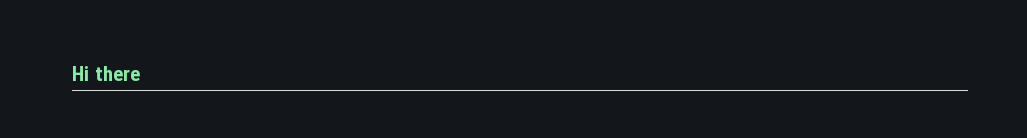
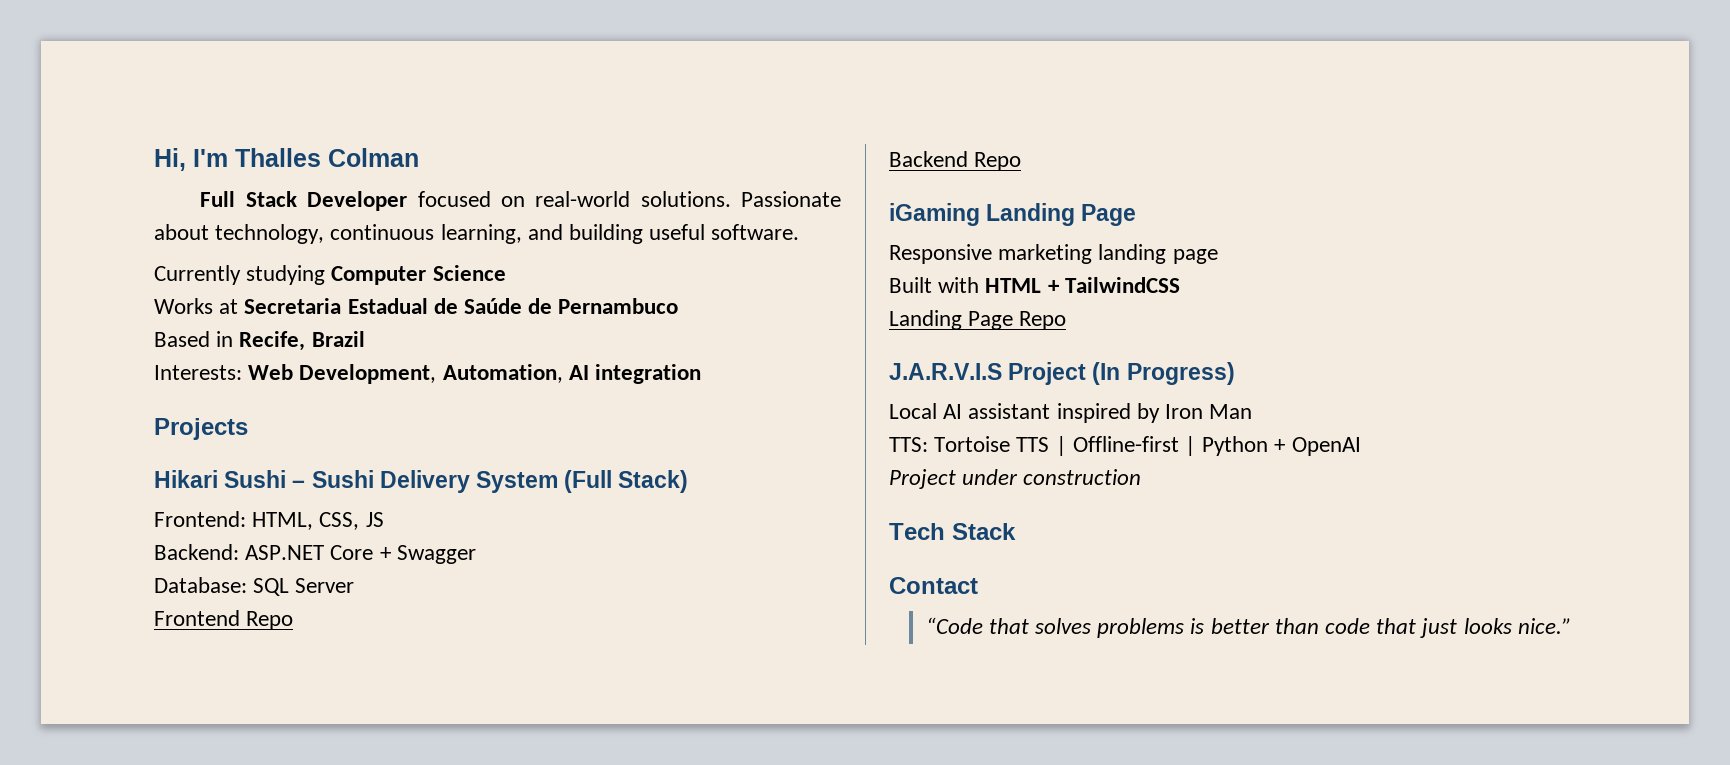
- Hi there
+ Hi, I'm Thalles Colman
+ Full Stack Developer focused on real-world solutions. Passionate about technology, continuous learning, and building useful software.
+ Currently studying Computer Science
+ Works at Secretaria Estadual de Saúde de Pernambuco
+ Based in Recife, Brazil
+ Interests: Web Development, Automation, AI integration
+ Projects
+ Hikari Sushi – Sushi Delivery System (Full Stack)
+ Frontend: HTML, CSS, JS
+ Backend: ASP.NET Core + Swagger
+ Database: SQL Server
+ Frontend Repo
+ Backend Repo
+ iGaming Landing Page
+ Responsive marketing landing page
+ Built with HTML + TailwindCSS
+ Landing Page Repo
+ J.A.R.V.I.S Project (In Progress)
+ Local AI assistant inspired by Iron Man
+ TTS: Tortoise TTS | Offline-first | Python + OpenAI
+ Project under construction
+ Tech Stack
+ Contact
+ “Code that solves problems is better than code that just looks nice.”

